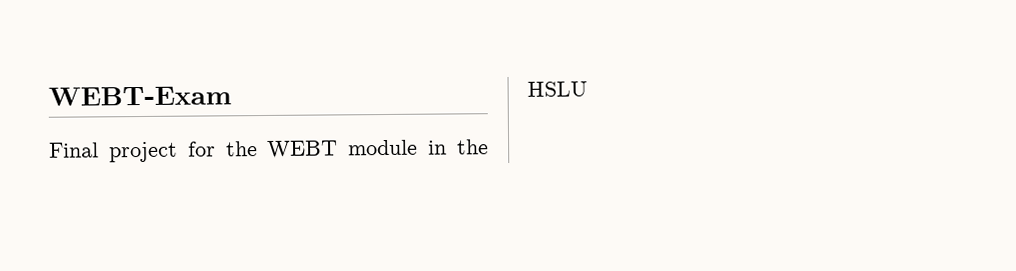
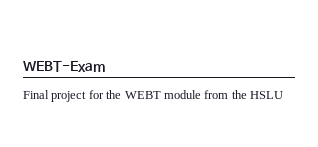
- Final project for the WEBT module in the HSLU
+ Final project for the WEBT module from the HSLU

